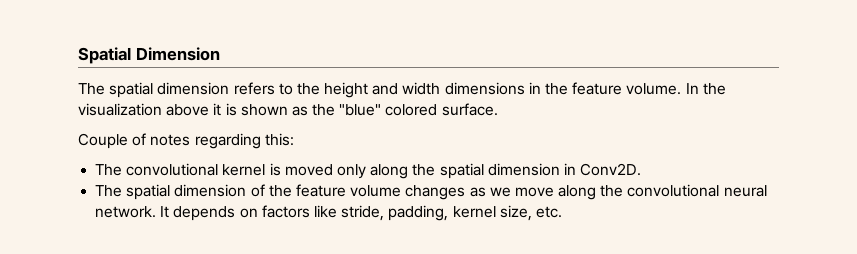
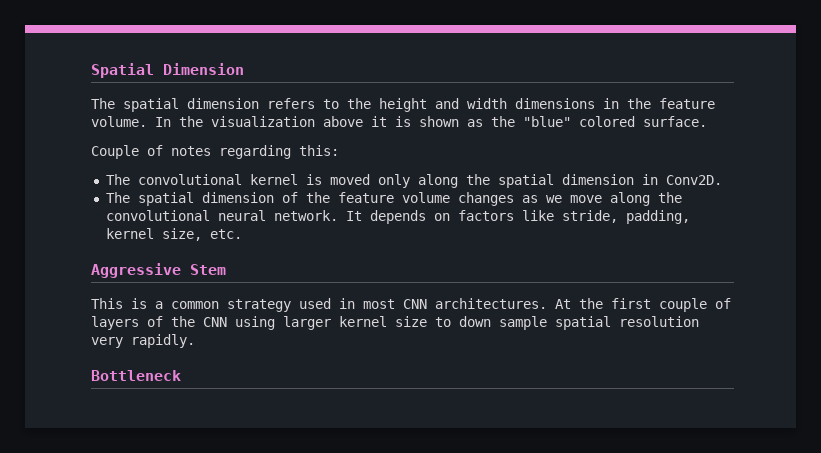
+ Aggressive Stem
+ This is a common strategy used in most CNN architectures. At the first couple of layers of the CNN using larger kernel size to down sample spatial resolution very rapidly.
+ Bottleneck

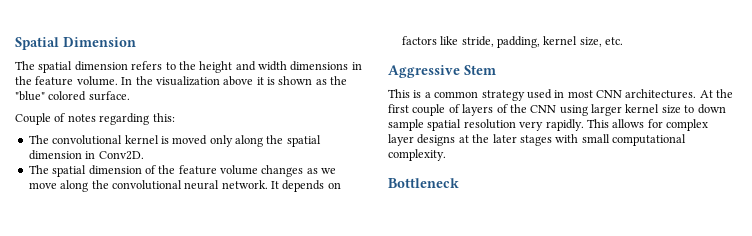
+ This allows for complex layer designs at the later stages with small computational complexity.

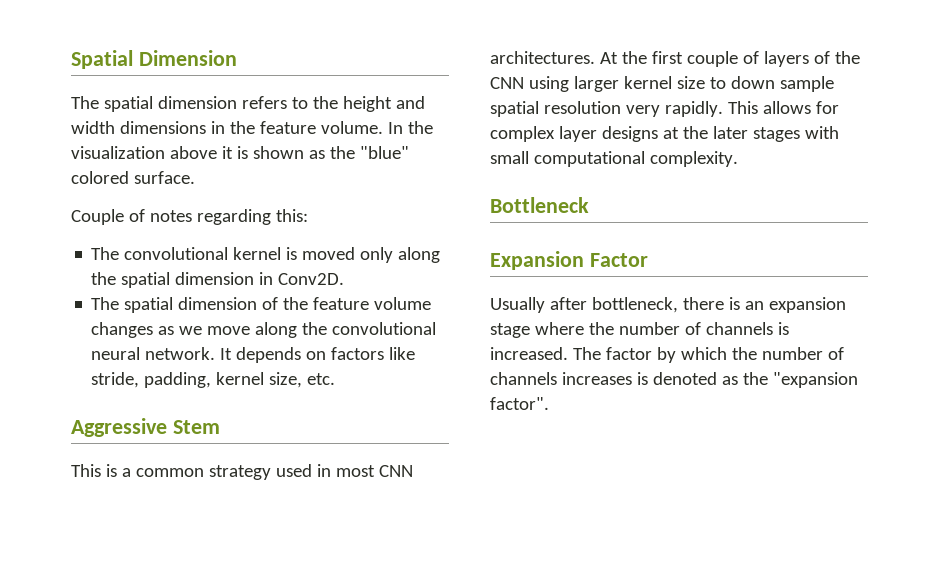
+ Expansion Factor
+ Usually after bottleneck, there is an expansion stage where the number of channels is increased. The factor by which the number of channels increases is denoted as the "expansion factor".

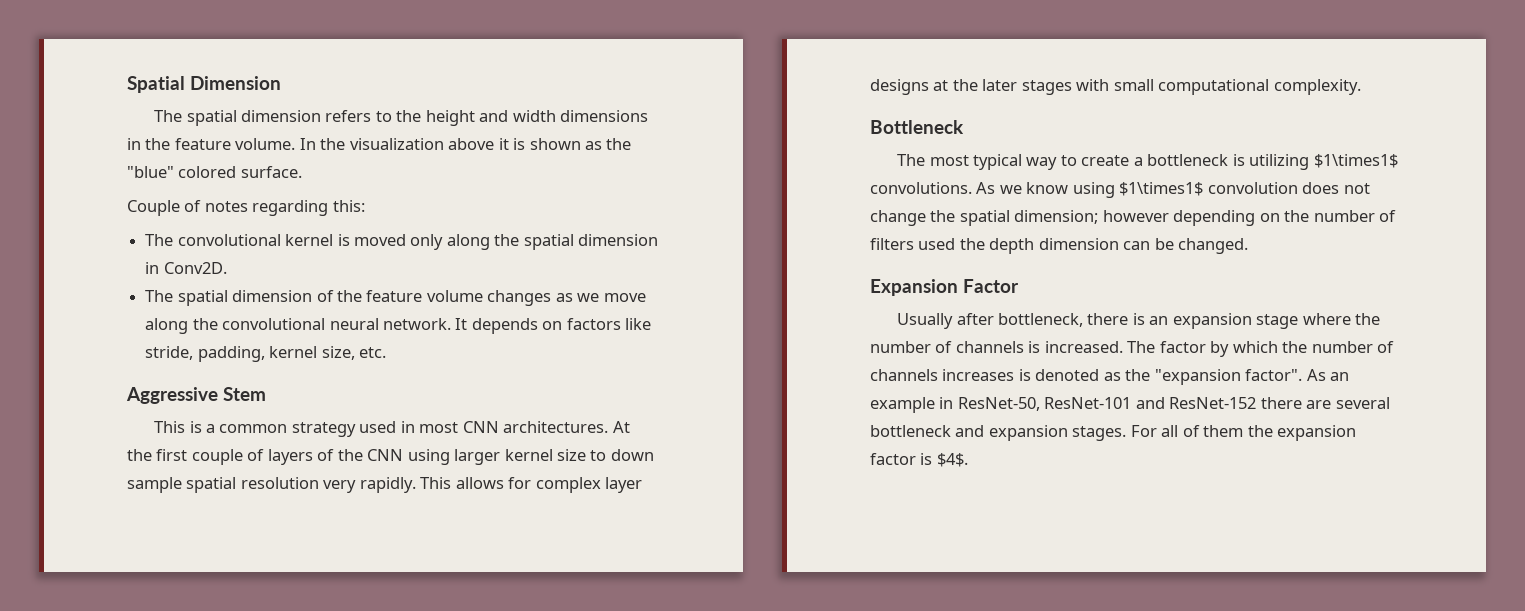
+ The most typical way to create a bottleneck is utilizing $1\times1$ convolutions. As we know using $1\times1$ convolution does not change the spatial dimension; however depending on the number of filters used the depth dimension can be changed.
+ As an example in ResNet-50, ResNet-101 and ResNet-152 there are several bottleneck and expansion stages. For all of them the expansion factor is $4$.

